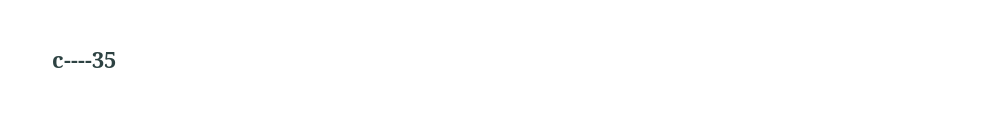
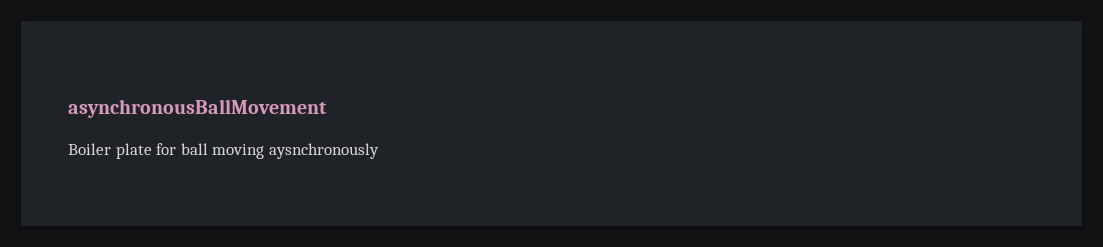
- c----35
+ asynchronousBallMovement
+ Boiler plate for ball moving aysnchronously

